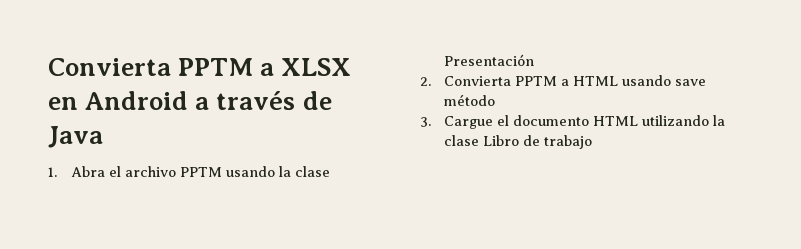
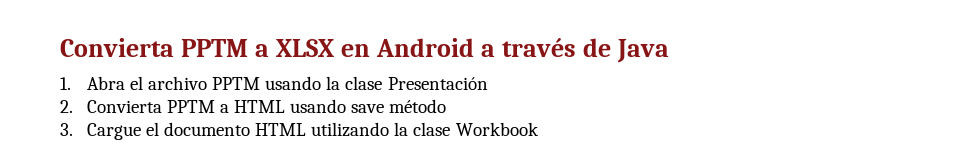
- 3. Cargue el documento HTML utilizando la clase Libro de trabajo
+ 3. Cargue el documento HTML utilizando la clase Workbook

